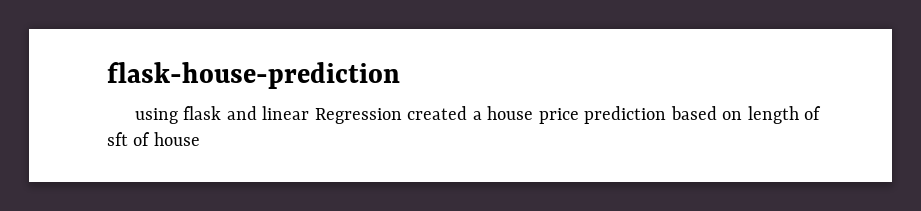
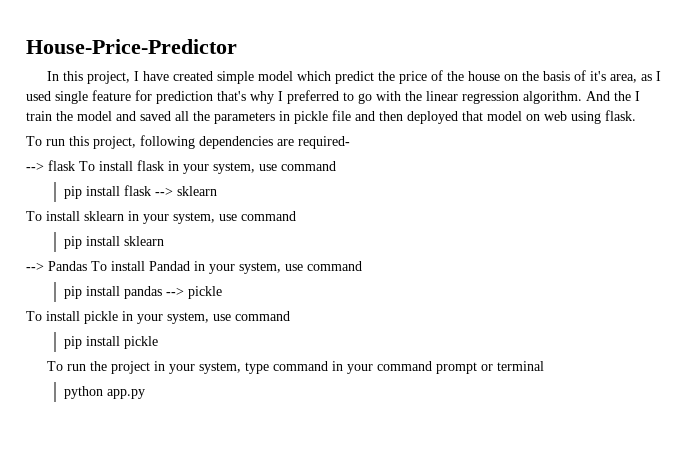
- flask-house-prediction
- using flask and linear Regression created a house price prediction based on length of sft of house
+ House-Price-Predictor
+ In this project, I have created simple model which predict the price of the house on the basis of it's area, as I used single feature for prediction that's why I preferred to go with the linear regression algorithm. And the I train the model and saved all the parameters in pickle file and then deployed that model on web using flask.
+ To run this project, following dependencies are required-
+ --> flask To install flask in your system, use command
+ pip install flask --> sklearn
+ To install sklearn in your system, use command
+ pip install sklearn
+ --> Pandas To install Pandad in your system, use command
+ pip install pandas --> pickle
+ To install pickle in your system, use command
+ pip install pickle
+ To run the project in your system, type command in your command prompt or terminal
+ python app.py

